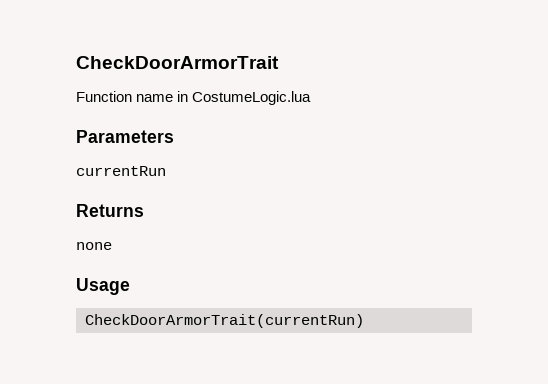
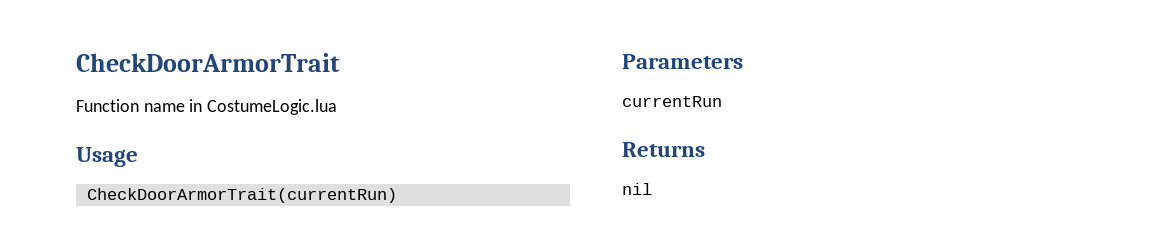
+ Usage
+ CheckDoorArmorTrait(currentRun)
- none
- Usage
- CheckDoorArmorTrait(currentRun)
+ nil

